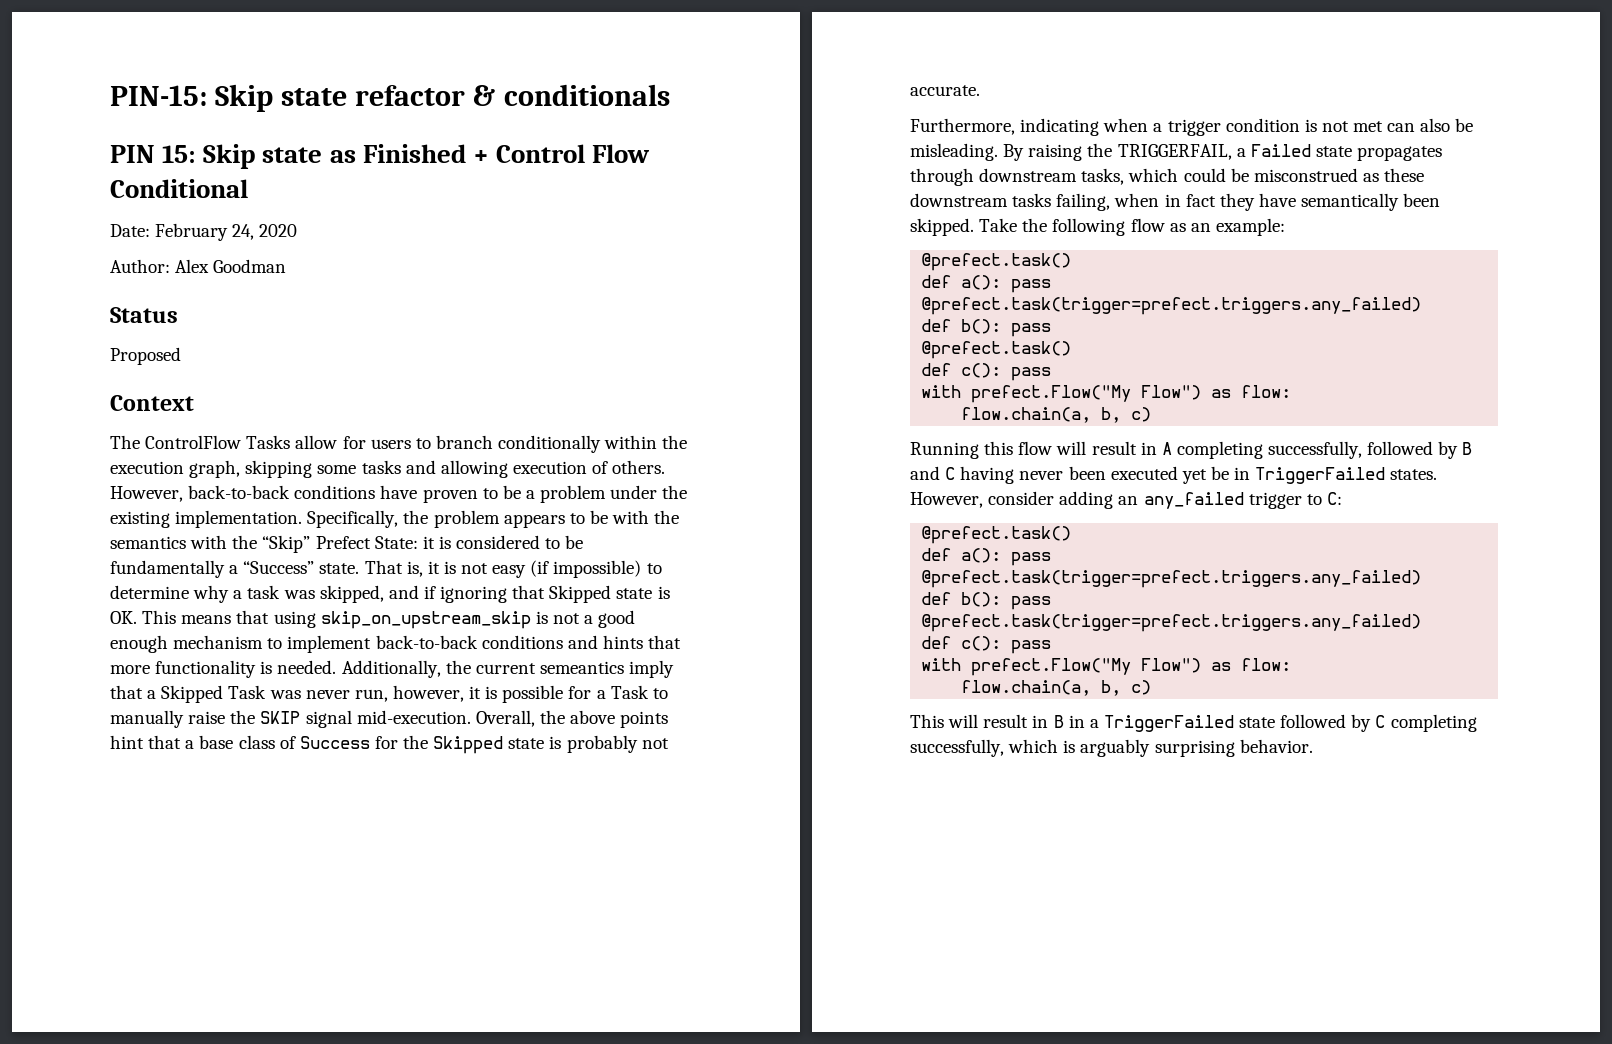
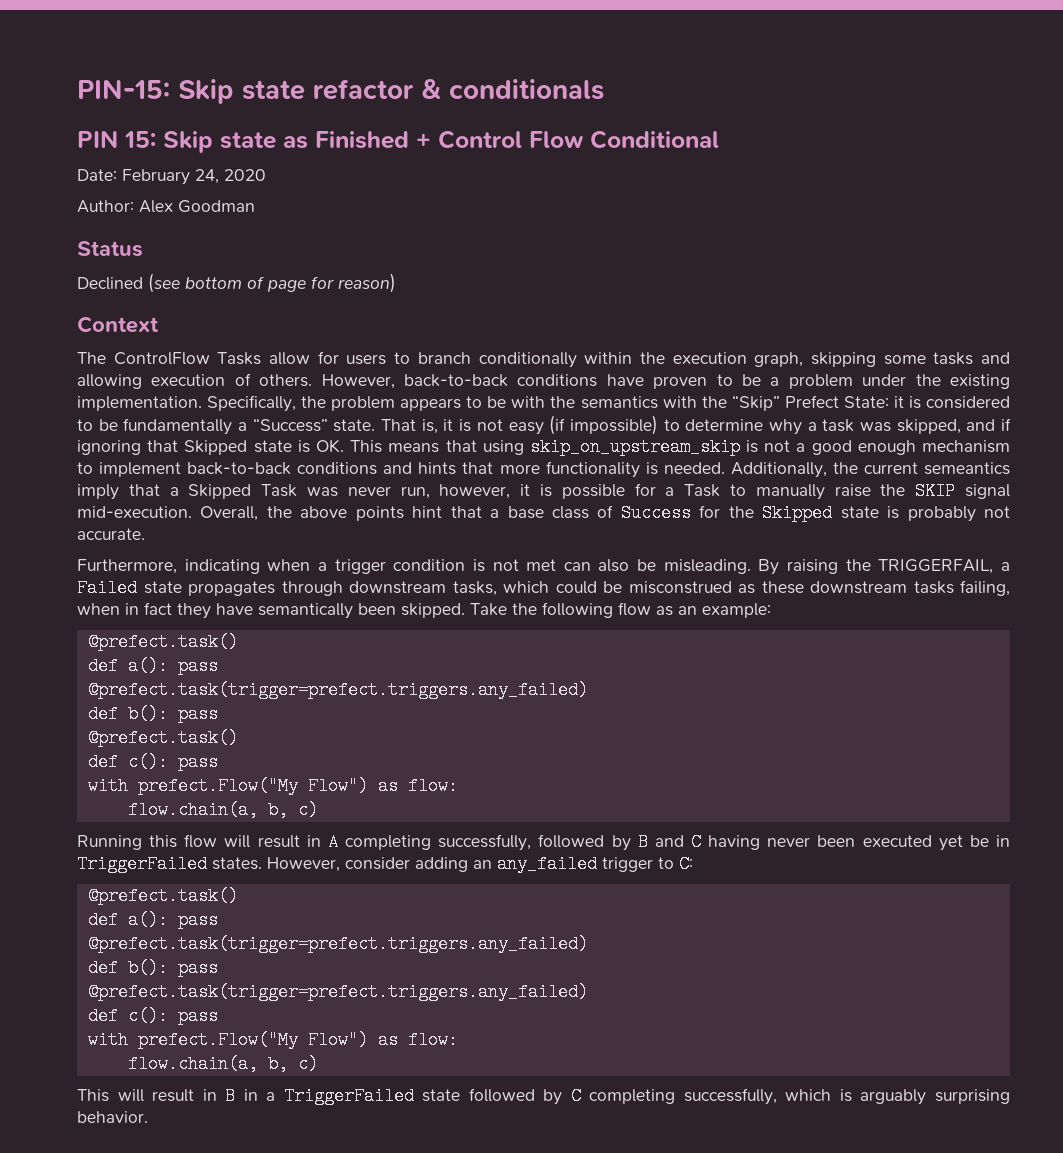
- Proposed
+ Declined (see bottom of page for reason)

